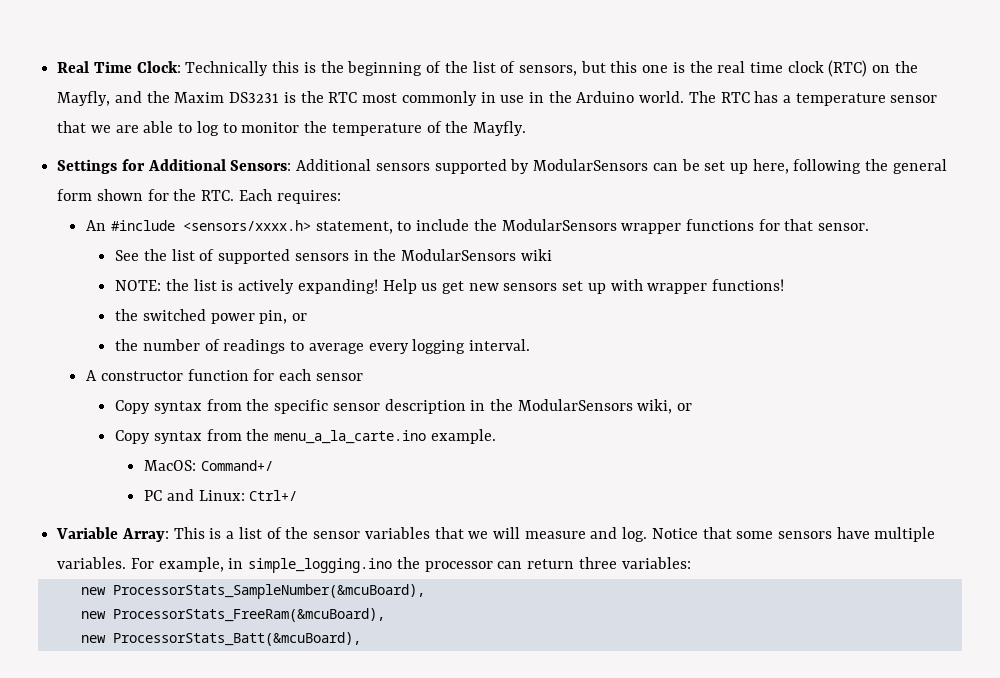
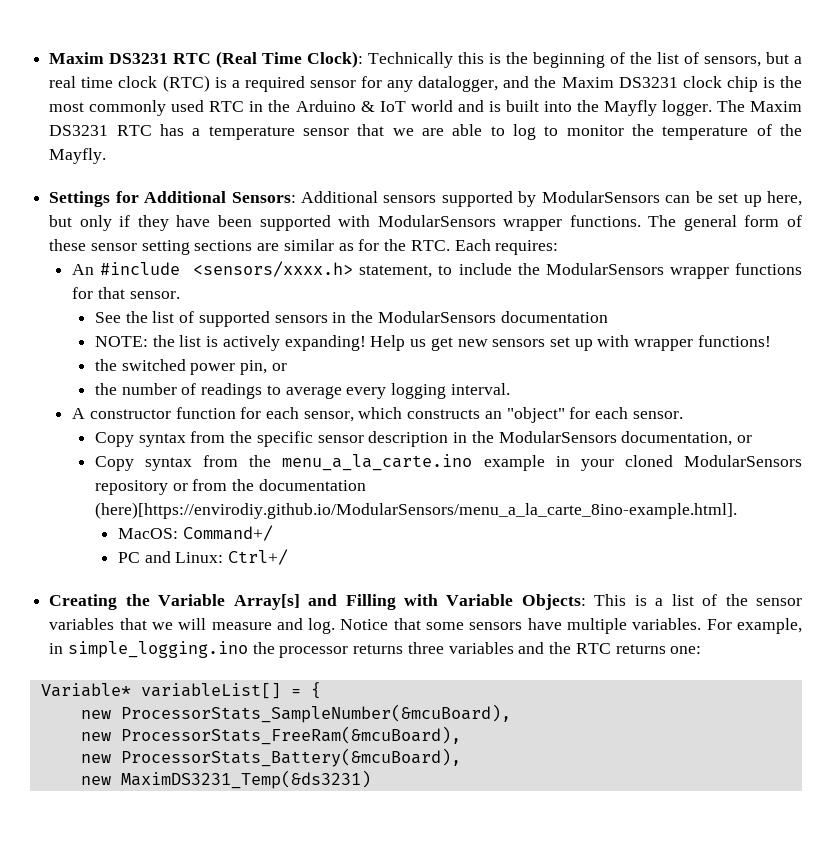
- Real Time Clock: Technically this is the beginning of the list of sensors, but this one is the real time clock (RTC) on the Mayfly, and the Maxim DS3231 is the RTC most commonly in use in the Arduino world. The RTC has a temperature sensor that we are able to log to monitor the temperature of the Mayfly.
+ Maxim DS3231 RTC (Real Time Clock): Technically this is the beginning of the list of sensors, but a real time clock (RTC) is a required sensor for any datalogger, and the Maxim DS3231 clock chip is the most commonly used RTC in the Arduino & IoT world and is built into the Mayfly logger. The Maxim DS3231 RTC has a temperature sensor that we are able to log to monitor the temperature of the Mayfly.
- Settings for Additional Sensors: Additional sensors supported by ModularSensors can be set up here, following the general form shown for the RTC. Each requires:
+ Settings for Additional Sensors: Additional sensors supported by ModularSensors can be set up here, but only if they have been supported with ModularSensors wrapper functions. The general form of these sensor setting sections are similar as for the RTC. Each requires:
- See the list of supported sensors in the ModularSensors wiki
+ See the list of supported sensors in the ModularSensors documentation
- A constructor function for each sensor
+ A constructor function for each sensor, which constructs an "object" for each sensor.
- Copy syntax from the specific sensor description in the ModularSensors wiki, or
+ Copy syntax from the specific sensor description in the ModularSensors documentation, or
- Copy syntax from the menu_a_la_carte.ino example.
+ Copy syntax from the menu_a_la_carte.ino example in your cloned ModularSensors repository or from the documentation (here)[https://envirodiy.github.io/ModularSensors/menu_a_la_carte_8ino-example.html].
- Variable Array: This is a list of the sensor variables that we will measure and log.
+ Creating the Variable Array[s] and Filling with Variable Objects: This is a list of the sensor variables that we will measure and log.
- For example, in simple_logging.ino the processor can return three variables:
+ For example, in simple_logging.ino the processor returns three variables and the RTC returns one:
+ Variable* variableList[] = {
- new ProcessorStats_Batt(&mcuBoard),
+ new ProcessorStats_Battery(&mcuBoard),
+ new MaximDS3231_Temp(&ds3231)

